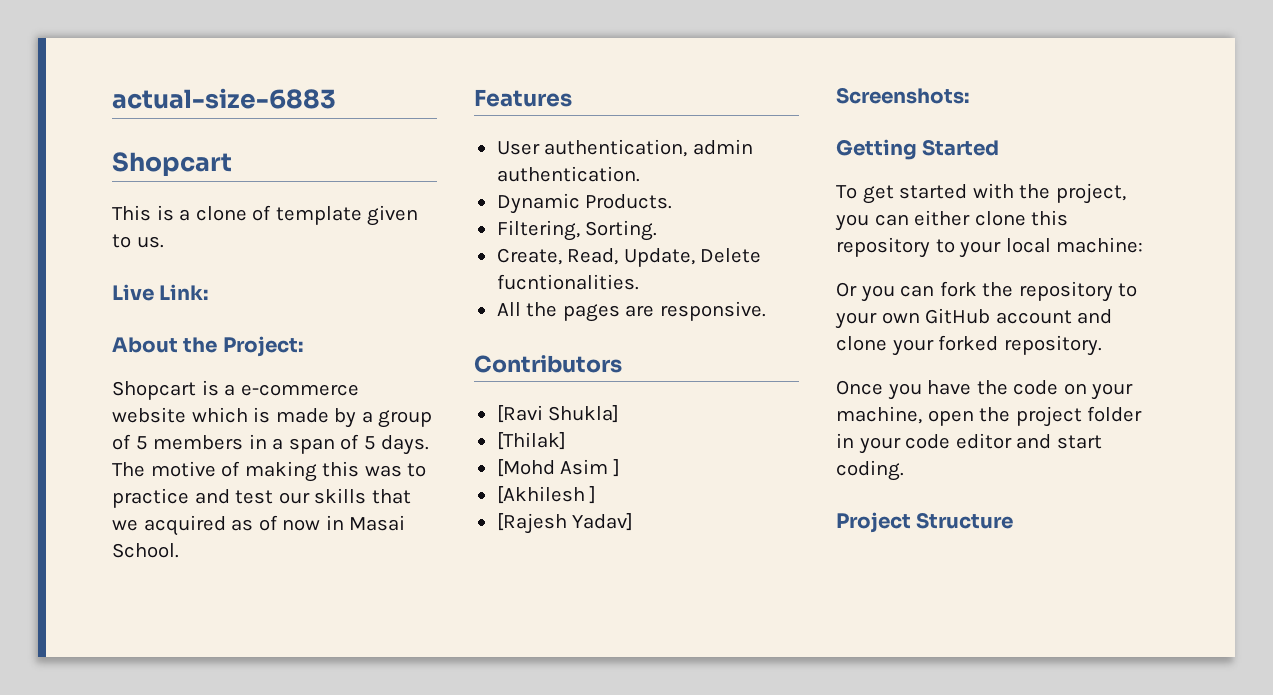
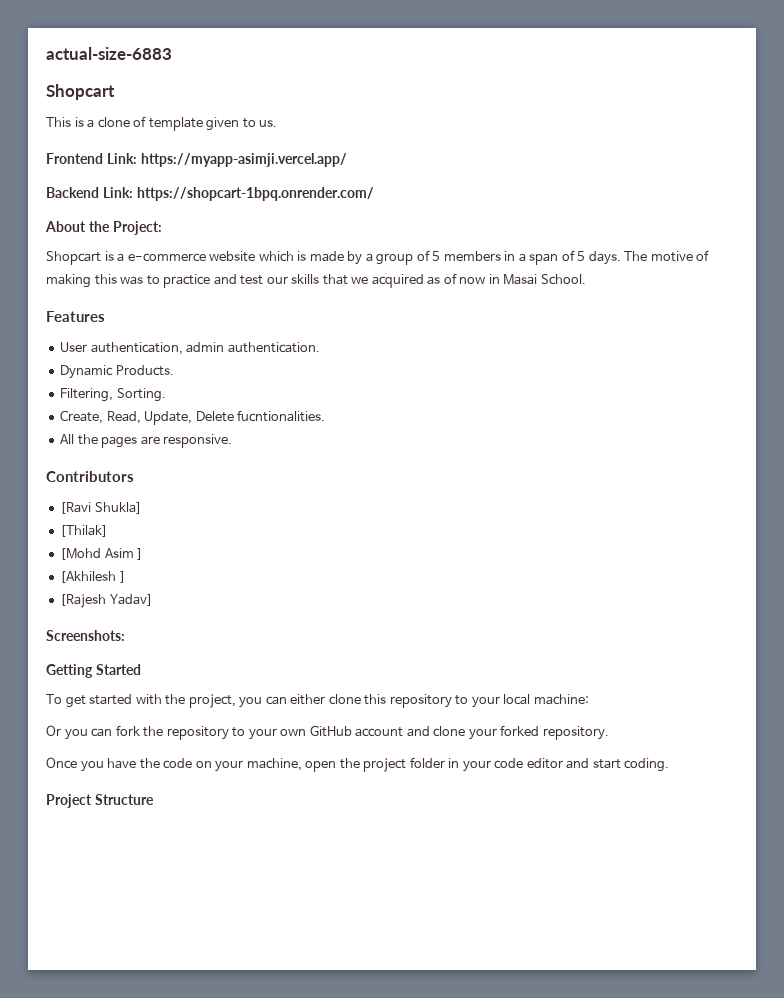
- Live Link:
+ Frontend Link: https://myapp-asimji.vercel.app/
+ Backend Link: https://shopcart-1bpq.onrender.com/

